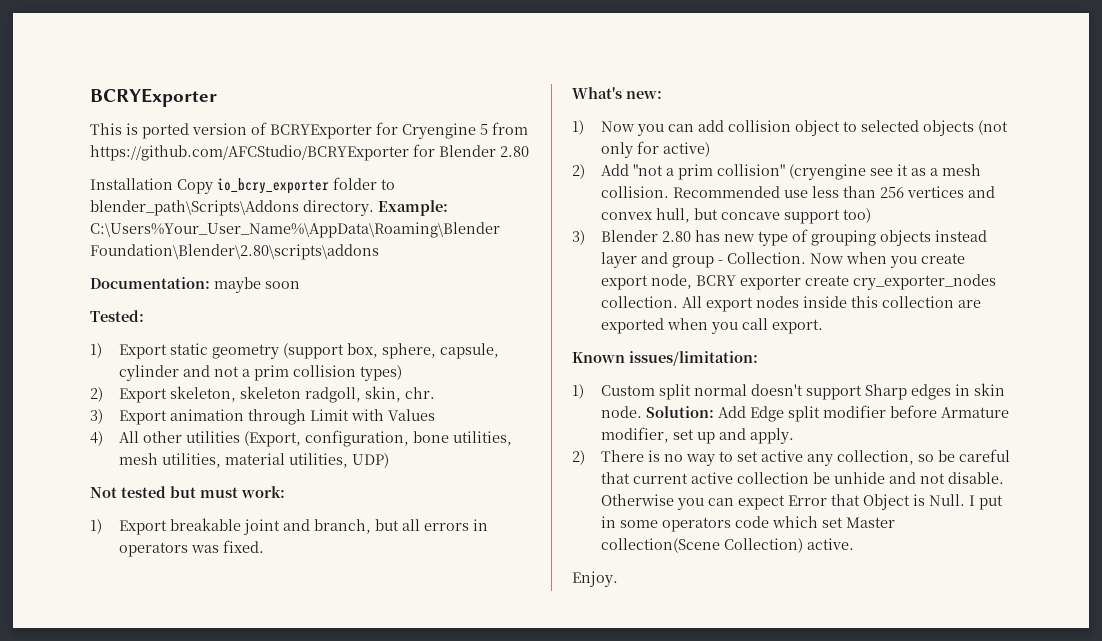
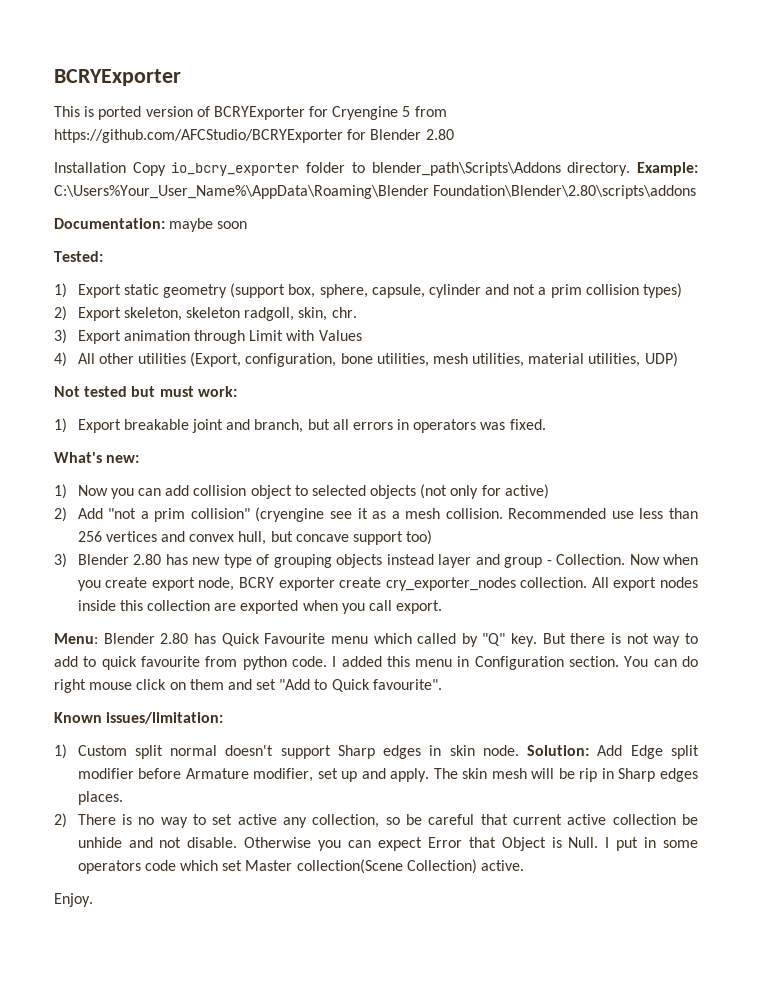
+ Menu: Blender 2.80 has Quick Favourite menu which called by "Q" key. But there is not way to add to quick favourite from python code. I added this menu in Configuration section. You can do right mouse click on them and set "Add to Quick favourite".
+ The skin mesh will be rip in Sharp edges places.

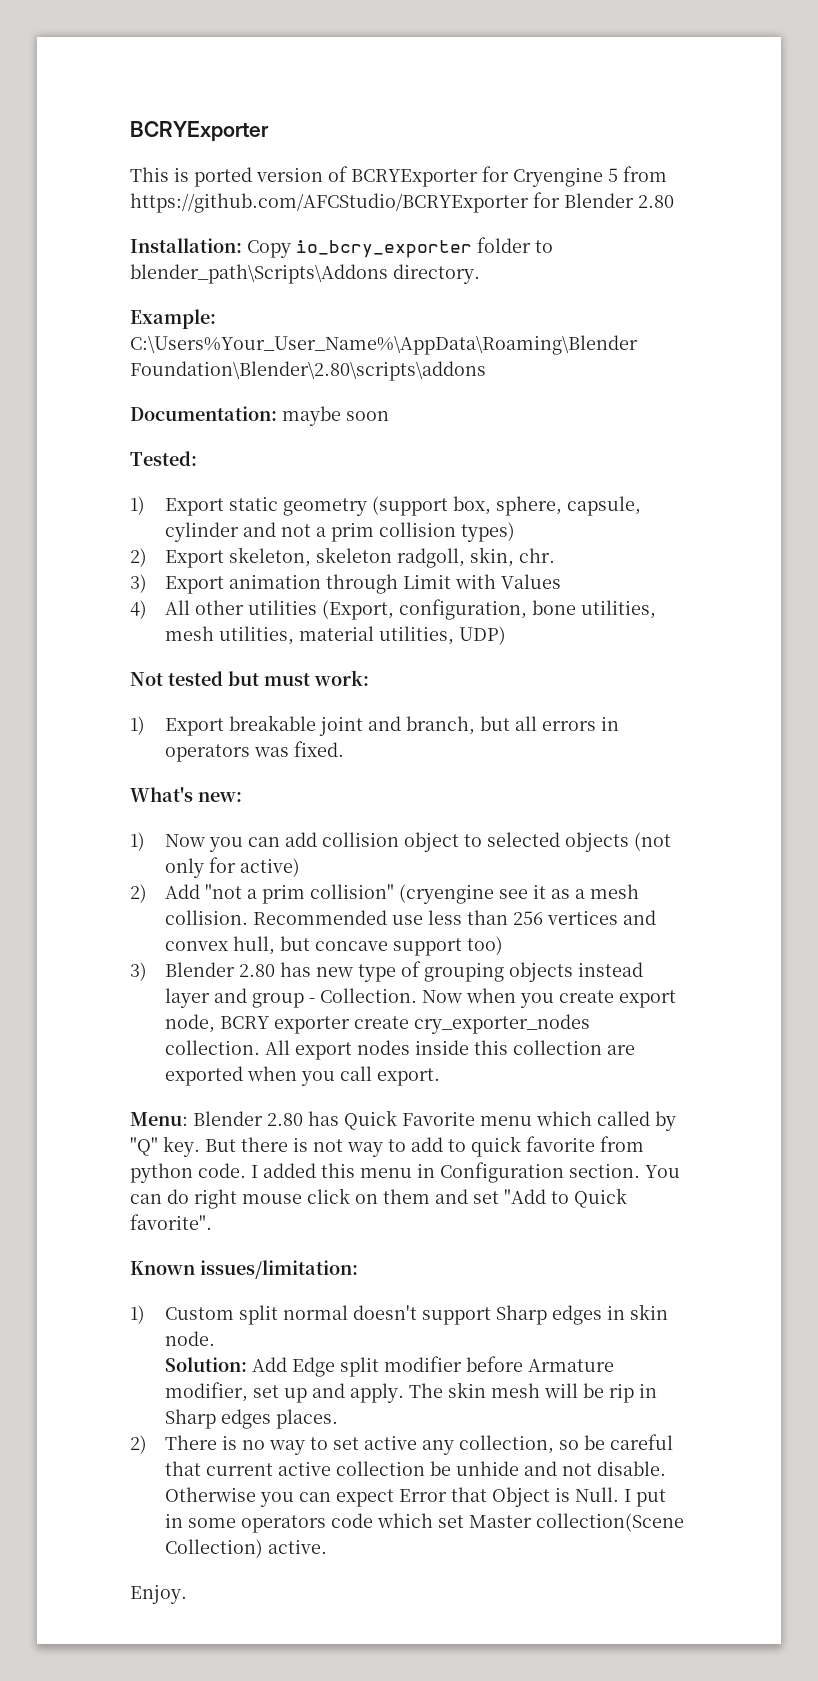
- Installation Copy io_bcry_exporter folder to blender_path\Scripts\Addons directory. Example: C:\Users%Your_User_Name%\AppData\Roaming\Blender Foundation\Blender\2.80\scripts\addons
+ Installation: Copy io_bcry_exporter folder to blender_path\Scripts\Addons directory.
+ Example: C:\Users%Your_User_Name%\AppData\Roaming\Blender Foundation\Blender\2.80\scripts\addons
- Menu: Blender 2.80 has Quick Favourite menu which called by "Q" key.
+ Menu: Blender 2.80 has Quick Favorite menu which called by "Q" key.
- But there is not way to add to quick favourite from python code.
+ But there is not way to add to quick favorite from python code.
- You can do right mouse click on them and set "Add to Quick favourite".
+ You can do right mouse click on them and set "Add to Quick favorite".
- 1) Custom split normal doesn't support Sharp edges in skin node. Solution: Add Edge split modifier before Armature modifier, set up and apply.
+ 1) Custom split normal doesn't support Sharp edges in skin node.
+ Solution: Add Edge split modifier before Armature modifier, set up and apply.

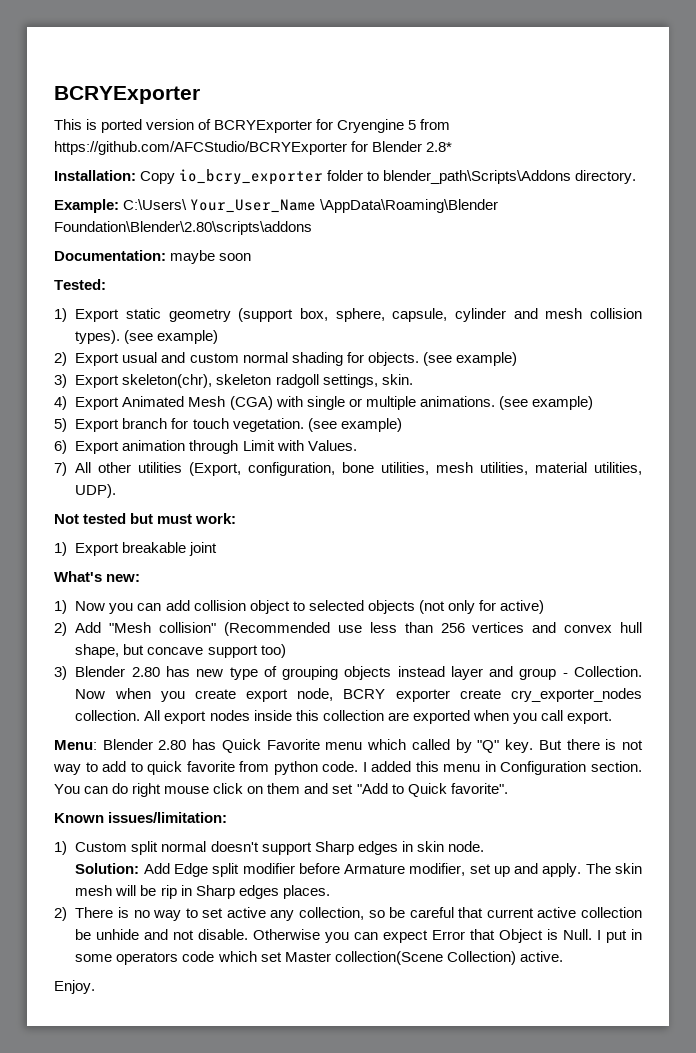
- This is ported version of BCRYExporter for Cryengine 5 from https://github.com/AFCStudio/BCRYExporter for Blender 2.80
+ This is ported version of BCRYExporter for Cryengine 5 from https://github.com/AFCStudio/BCRYExporter for Blender 2.8*
- Example: C:\Users%Your_User_Name%\AppData\Roaming\Blender Foundation\Blender\2.80\scripts\addons
+ Example: C:\Users\ Your_User_Name \AppData\Roaming\Blender Foundation\Blender\2.80\scripts\addons
- 1) Export static geometry (support box, sphere, capsule, cylinder and not a prim collision types)
- 2) Export skeleton, skeleton radgoll, skin, chr.
- 3) Export animation through Limit with Values
- 4) All other utilities (Export, configuration, bone utilities, mesh utilities, material utilities, UDP)
+ 1) Export static geometry (support box, sphere, capsule, cylinder and mesh collision types). (see example)
+ 2) Export usual and custom normal shading for objects. (see example)
+ 3) Export skeleton(chr), skeleton radgoll settings, skin.
+ 4) Export Animated Mesh (CGA) with single or multiple animations. (see example)
+ 5) Export branch for touch vegetation. (see example)
+ 6) Export animation through Limit with Values.
+ 7) All other utilities (Export, configuration, bone utilities, mesh utilities, material utilities, UDP).
- 1) Export breakable joint and branch, but all errors in operators was fixed.
+ 1) Export breakable joint
- 2) Add "not a prim collision" (cryengine see it as a mesh collision. Recommended use less than 256 vertices and convex hull, but concave support too)
+ 2) Add "Mesh collision" (Recommended use less than 256 vertices and convex hull shape, but concave support too)

